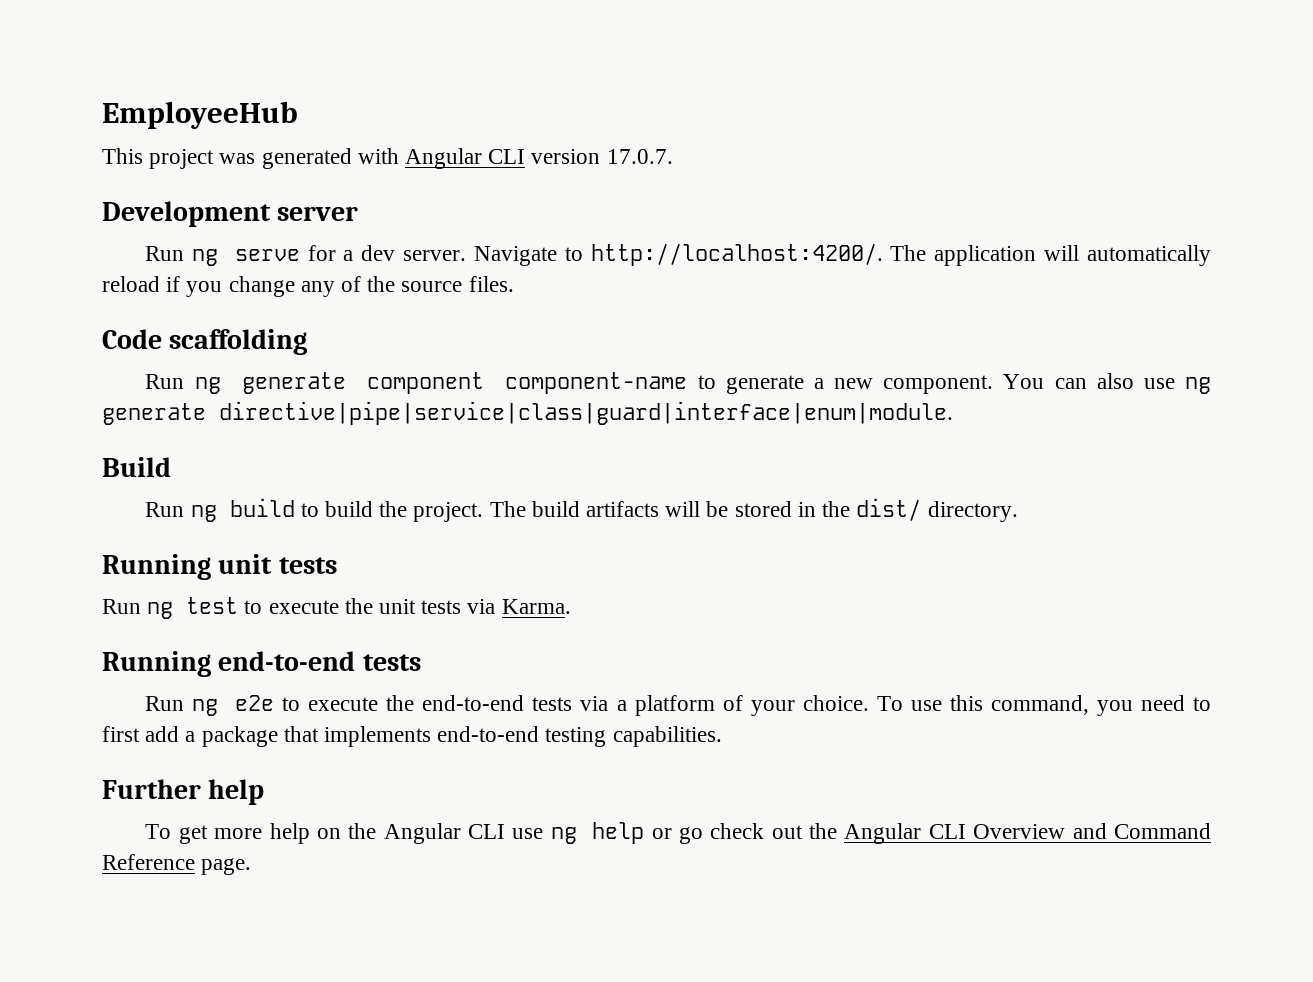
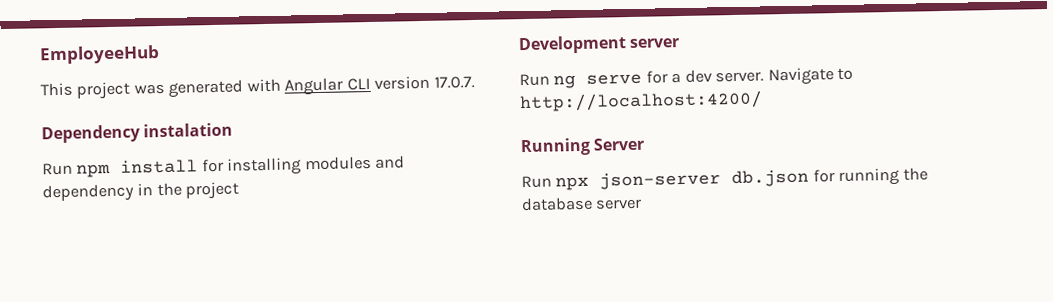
+ Dependency instalation
+ Run npm install for installing modules and dependency in the project
- Navigate to http://localhost:4200/. The application will automatically reload if you change any of the source files.
- Code scaffolding
- Run ng generate component component-name to generate a new component. You can also use ng generate directive|pipe|service|class|guard|interface|enum|module.
- Build
- Run ng build to build the project. The build artifacts will be stored in the dist/ directory.
- Running unit tests
- Run ng test to execute the unit tests via Karma.
- Running end-to-end tests
- Run ng e2e to execute the end-to-end tests via a platform of your choice. To use this command, you need to first add a package that implements end-to-end testing capabilities.
- Further help
- To get more help on the Angular CLI use ng help or go check out the Angular CLI Overview and Command Reference page.
+ Navigate to http://localhost:4200/
+ Running Server
+ Run npx json-server db.json for running the database server

